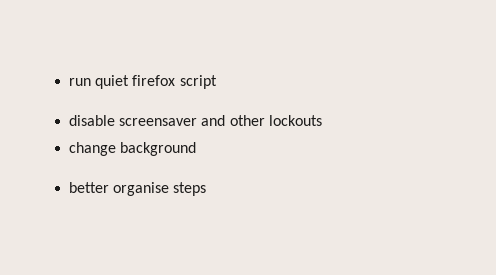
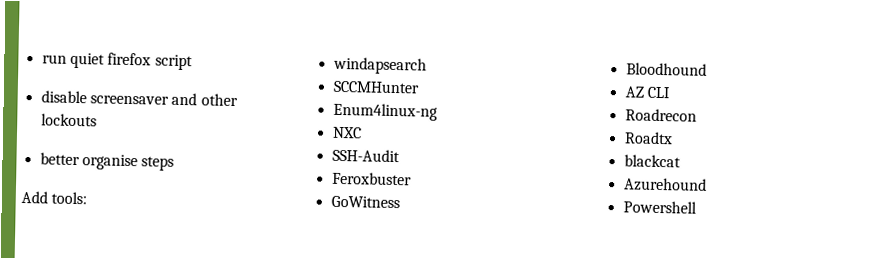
- change background
+ Add tools:
+ windapsearch
+ SCCMHunter
+ Enum4linux-ng
+ NXC
+ SSH-Audit
+ Feroxbuster
+ GoWitness
+ Bloodhound
+ AZ CLI
+ Roadrecon
+ Roadtx
+ blackcat
+ Azurehound
+ Powershell

